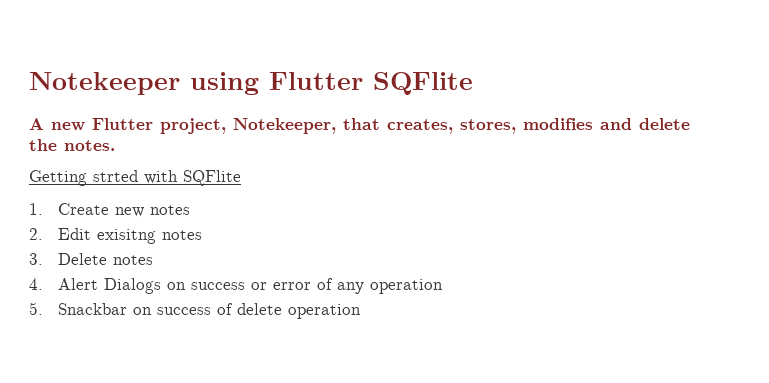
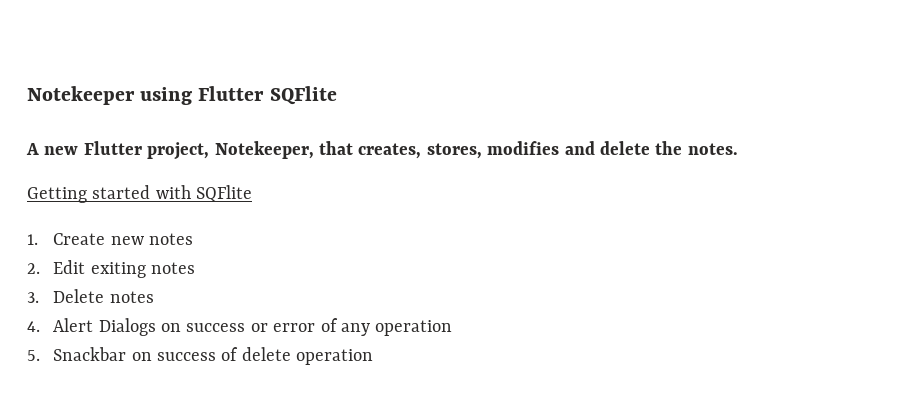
- Getting strted with SQFlite
+ Getting started with SQFlite
- 2. Edit exisitng notes
+ 2. Edit exiting notes

